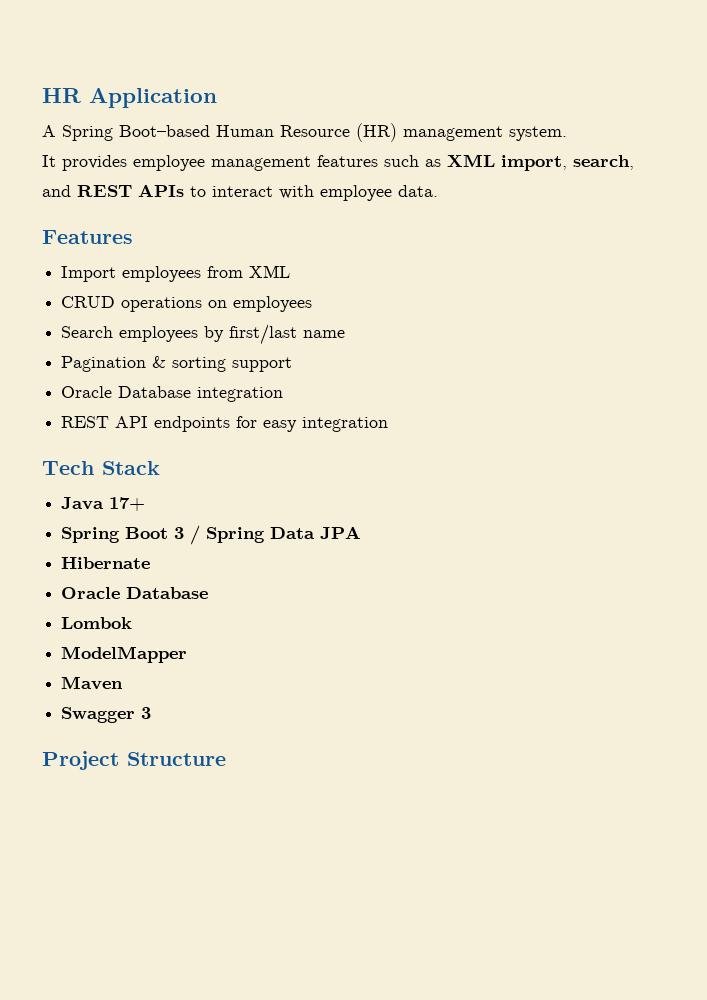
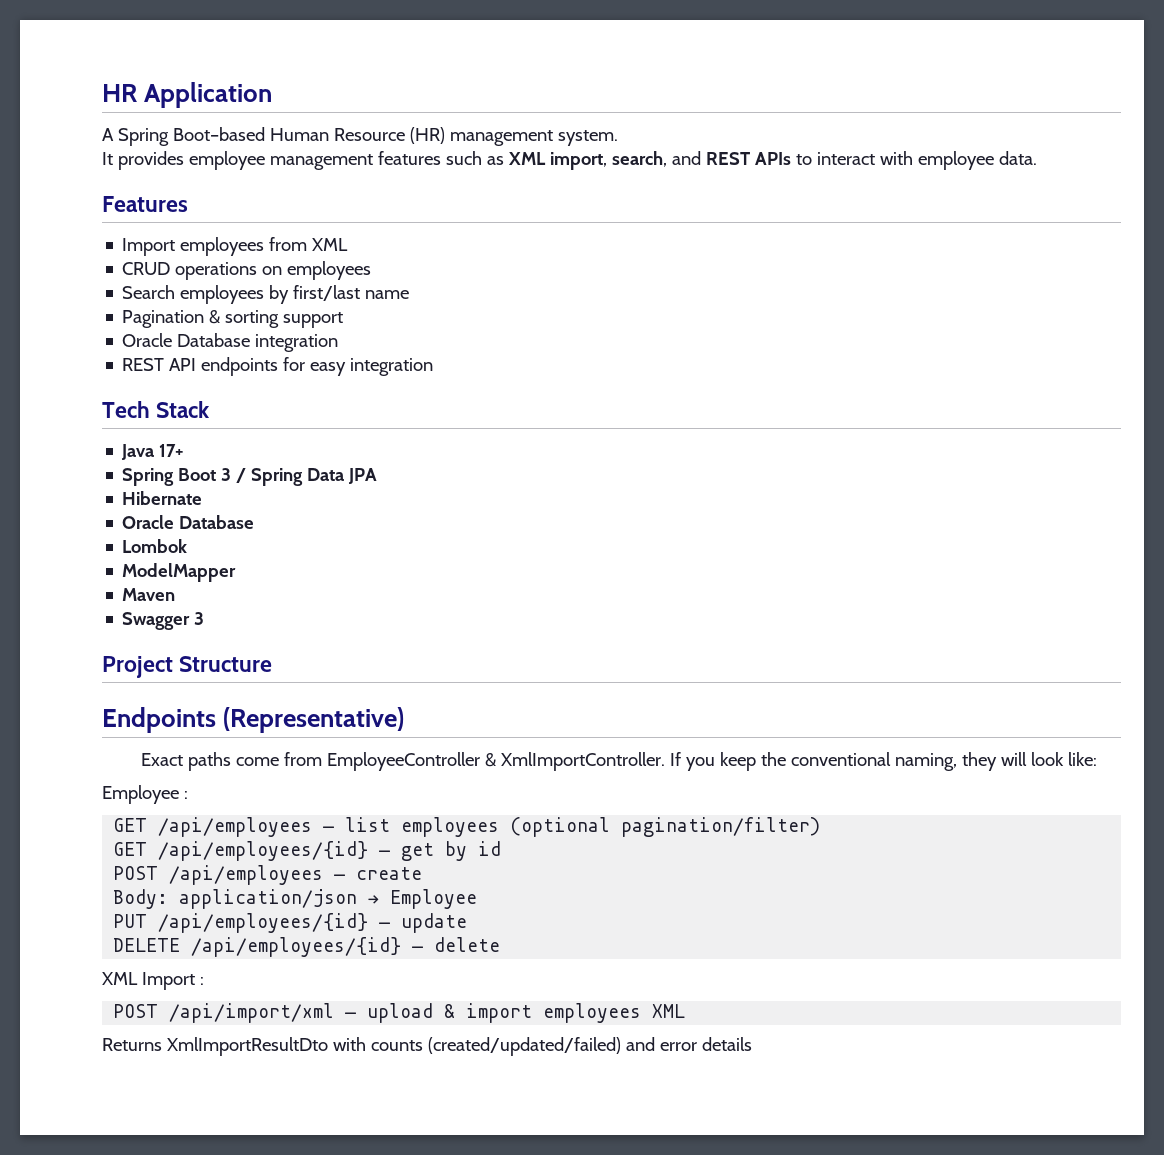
+ Endpoints (Representative)
+ Exact paths come from EmployeeController & XmlImportController. If you keep the conventional naming, they will look like:
+ Employee :
+ GET /api/employees — list employees (optional pagination/filter)
+ GET /api/employees/{id} — get by id
+ POST /api/employees — create
+ Body: application/json → Employee
+ PUT /api/employees/{id} — update
+ DELETE /api/employees/{id} — delete
+ XML Import :
+ POST /api/import/xml — upload & import employees XML
+ Returns XmlImportResultDto with counts (created/updated/failed) and error details

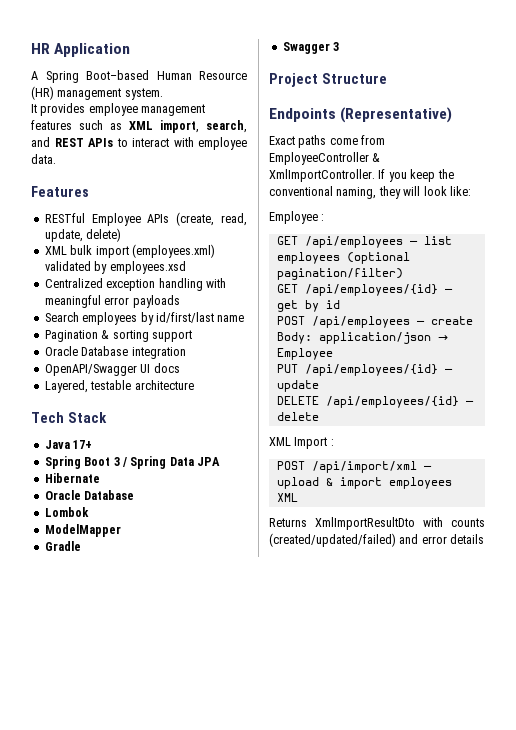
- Import employees from XML
- CRUD operations on employees
+ RESTful Employee APIs (create, read, update, delete)
+ XML bulk import (employees.xml) validated by employees.xsd
+ Centralized exception handling with meaningful error payloads
- Search employees by first/last name
+ Search employees by id/first/last name
- REST API endpoints for easy integration
+ OpenAPI/Swagger UI docs
+ Layered, testable architecture
- Maven
+ Gradle

